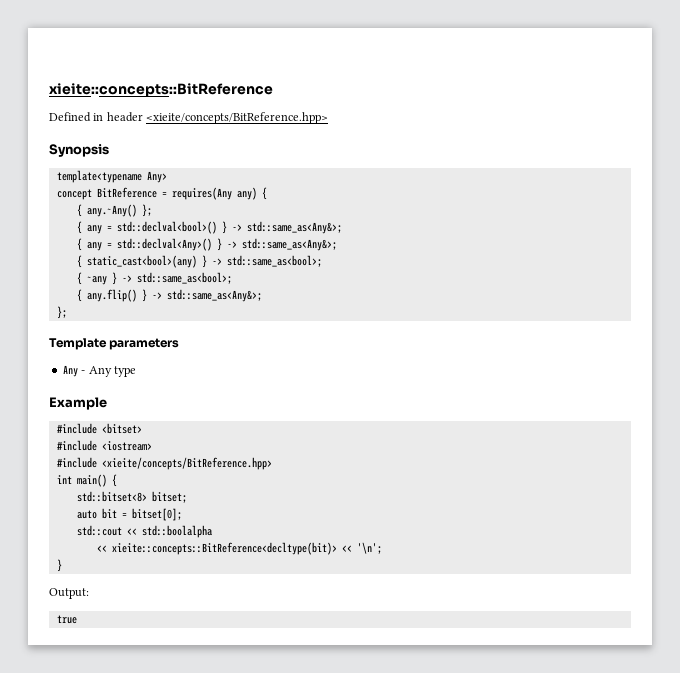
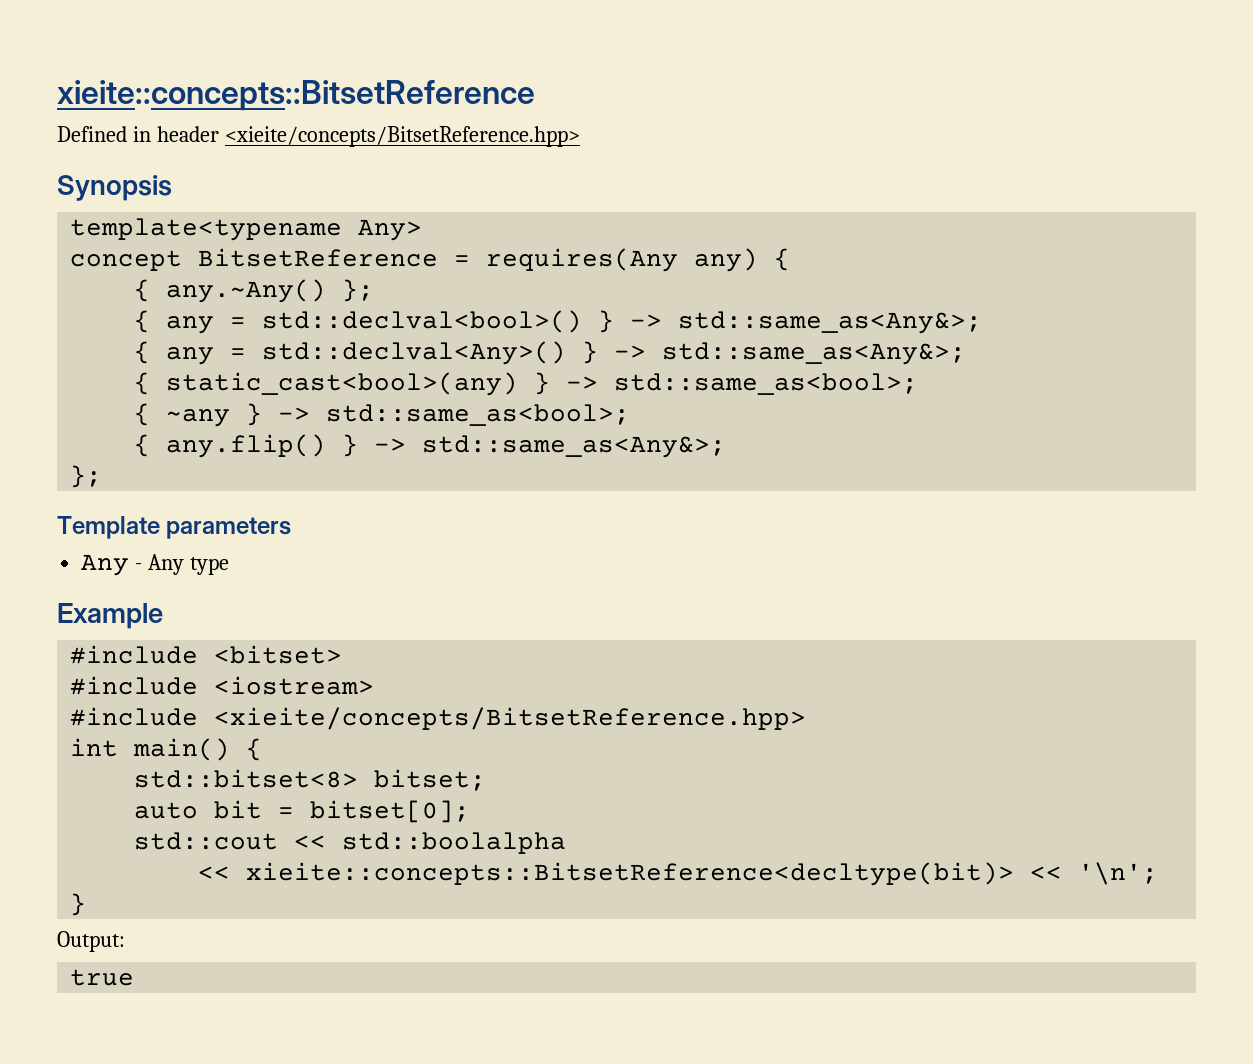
- xieite::concepts::BitReference
+ xieite::concepts::BitsetReference
- Defined in header <xieite/concepts/BitReference.hpp>
+ Defined in header <xieite/concepts/BitsetReference.hpp>
- concept BitReference = requires(Any any) {
+ concept BitsetReference = requires(Any any) {
- #include <xieite/concepts/BitReference.hpp>
+ #include <xieite/concepts/BitsetReference.hpp>
- << xieite::concepts::BitReference<decltype(bit)> << '\n';
+ << xieite::concepts::BitsetReference<decltype(bit)> << '\n';

